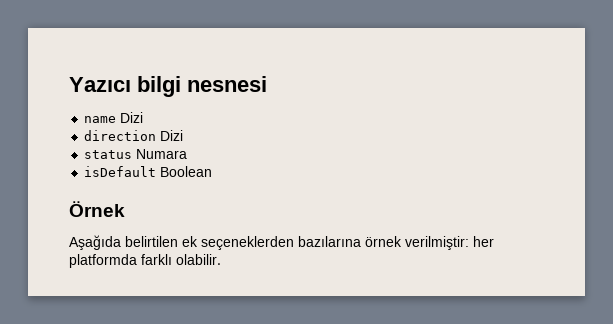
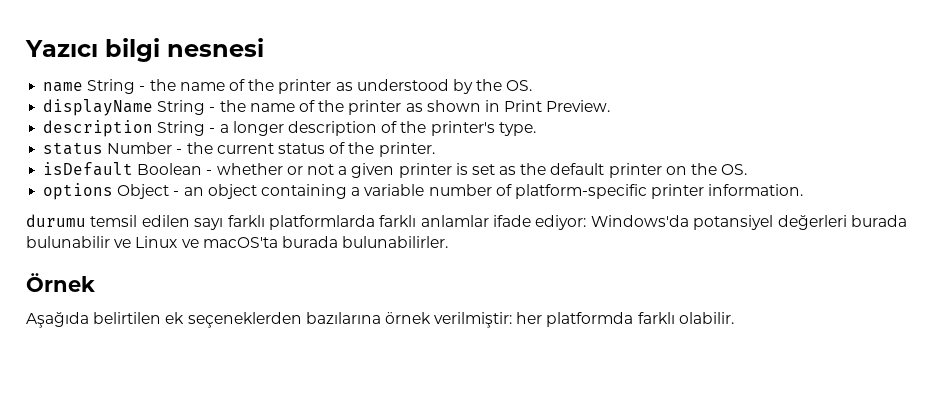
- name Dizi
- direction Dizi
- status Numara
- isDefault Boolean
+ name String - the name of the printer as understood by the OS.
+ displayName String - the name of the printer as shown in Print Preview.
+ description String - a longer description of the printer's type.
+ status Number - the current status of the printer.
+ isDefault Boolean - whether or not a given printer is set as the default printer on the OS.
+ options Object - an object containing a variable number of platform-specific printer information.
+ durumu temsil edilen sayı farklı platformlarda farklı anlamlar ifade ediyor: Windows'da potansiyel değerleri burada bulunabilir ve Linux ve macOS'ta burada bulunabilirler.

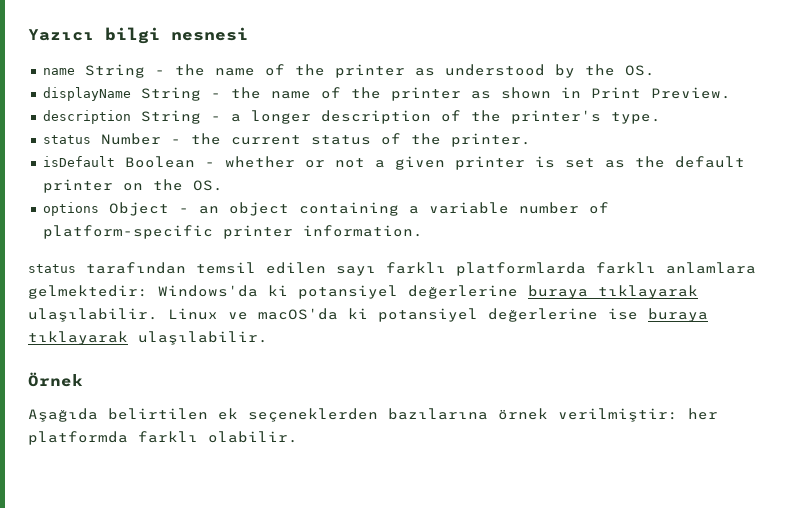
- durumu temsil edilen sayı farklı platformlarda farklı anlamlar ifade ediyor: Windows'da potansiyel değerleri burada bulunabilir ve Linux ve macOS'ta burada bulunabilirler.
+ status tarafından temsil edilen sayı farklı platformlarda farklı anlamlara gelmektedir: Windows'da ki potansiyel değerlerine buraya tıklayarak ulaşılabilir. Linux ve macOS'da ki potansiyel değerlerine ise buraya tıklayarak ulaşılabilir.

